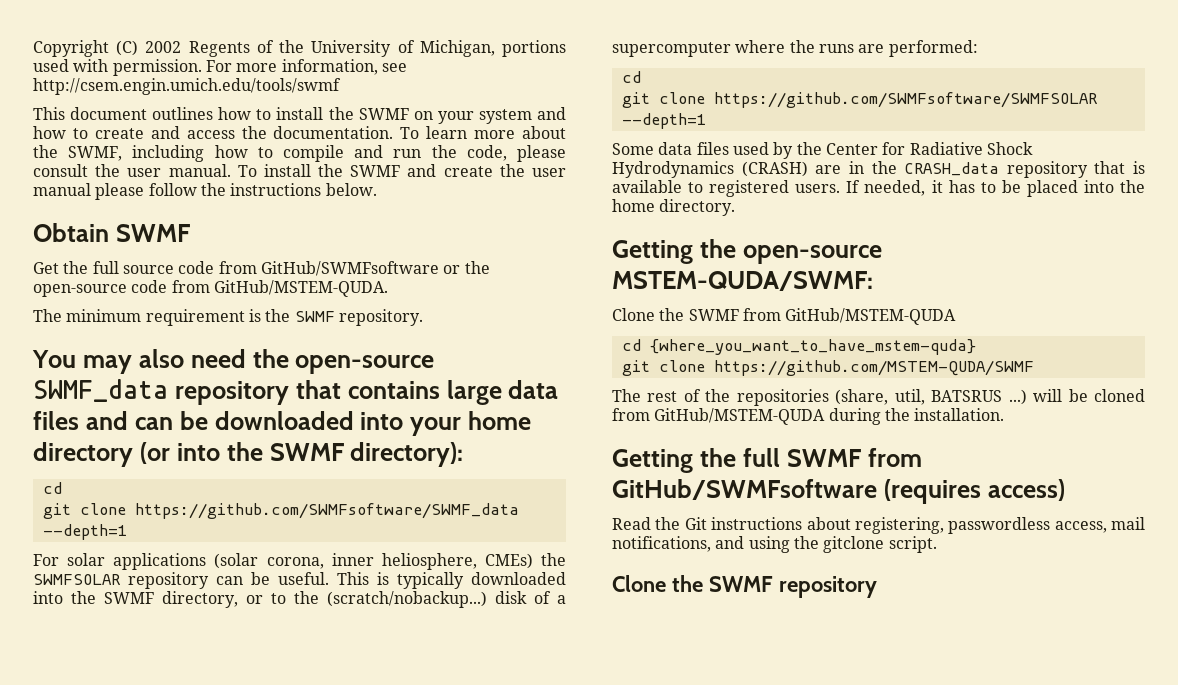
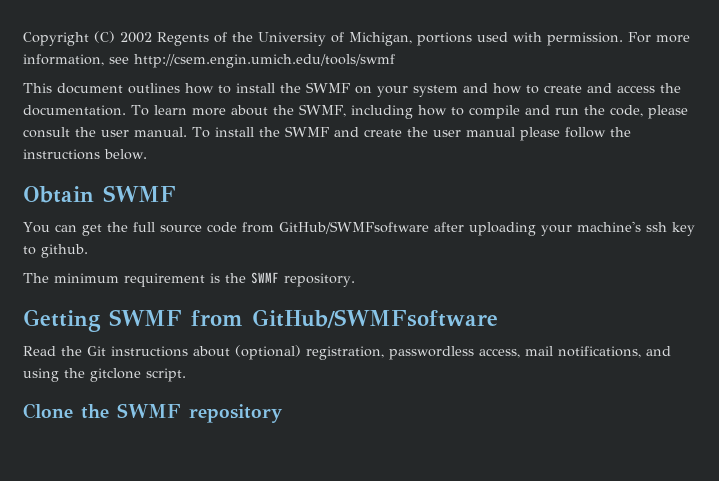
- Get the full source code from GitHub/SWMFsoftware or the open-source code from GitHub/MSTEM-QUDA.
+ You can get the full source code from GitHub/SWMFsoftware after uploading your machine's ssh key to github.
- You may also need the open-source SWMF_data repository that contains large data files and can be downloaded into your home directory (or into the SWMF directory):
- cd
- git clone https://github.com/SWMFsoftware/SWMF_data --depth=1
- For solar applications (solar corona, inner heliosphere, CMEs) the SWMFSOLAR repository can be useful. This is typically downloaded into the SWMF directory, or to the (scratch/nobackup...) disk of a supercomputer where the runs are performed:
- cd
- git clone https://github.com/SWMFsoftware/SWMFSOLAR --depth=1
- Some data files used by the Center for Radiative Shock Hydrodynamics (CRASH) are in the CRASH_data repository that is available to registered users. If needed, it has to be placed into the home directory.
- Getting the open-source MSTEM-QUDA/SWMF:
- Clone the SWMF from GitHub/MSTEM-QUDA
- cd {where_you_want_to_have_mstem-quda}
- git clone https://github.com/MSTEM-QUDA/SWMF
- The rest of the repositories (share, util, BATSRUS ...) will be cloned from GitHub/MSTEM-QUDA during the installation.
- Getting the full SWMF from GitHub/SWMFsoftware (requires access)
+ Getting SWMF from GitHub/SWMFsoftware
- Read the Git instructions about registering, passwordless access, mail notifications, and using the gitclone script.
+ Read the Git instructions about (optional) registration, passwordless access, mail notifications, and using the gitclone script.

